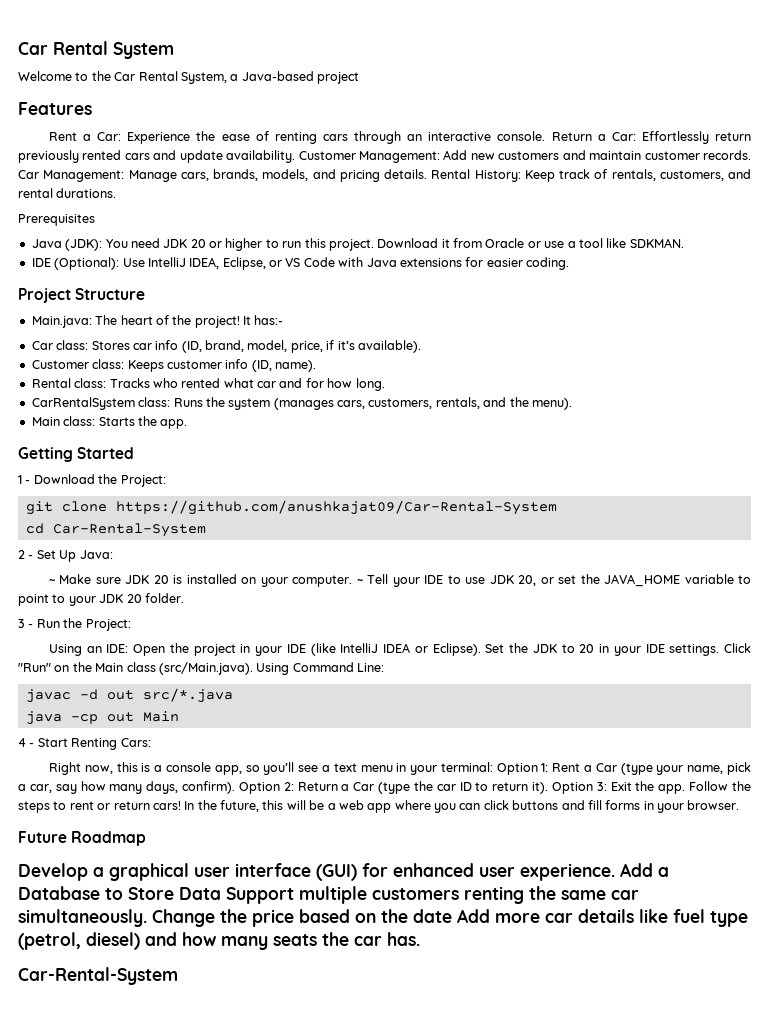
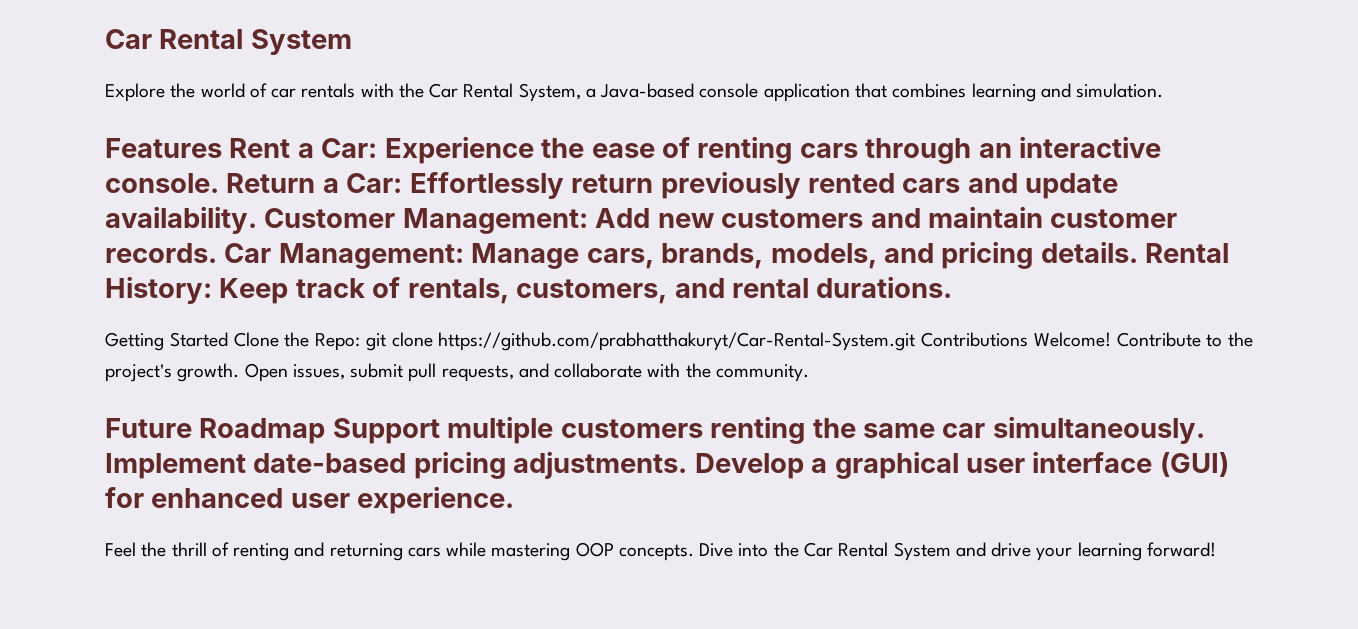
- Welcome to the Car Rental System, a Java-based project
+ Explore the world of car rentals with the Car Rental System, a Java-based console application that combines learning and simulation.
- Features
- Rent a Car: Experience the ease of renting cars through an interactive console.
+ Features Rent a Car: Experience the ease of renting cars through an interactive console.
- Prerequisites
- Java (JDK): You need JDK 20 or higher to run this project. Download it from Oracle or use a tool like SDKMAN.
- IDE (Optional): Use IntelliJ IDEA, Eclipse, or VS Code with Java extensions for easier coding.
- Project Structure
- Main.java: The heart of the project! It has:-
- Car class: Stores car info (ID, brand, model, price, if it’s available).
- Customer class: Keeps customer info (ID, name).
- Rental class: Tracks who rented what car and for how long.
- CarRentalSystem class: Runs the system (manages cars, customers, rentals, and the menu).
- Main class: Starts the app.
- Getting Started
- 1 - Download the Project:
- git clone https://github.com/anushkajat09/Car-Rental-System
- cd Car-Rental-System
- 2 - Set Up Java:
- ~ Make sure JDK 20 is installed on your computer. ~ Tell your IDE to use JDK 20, or set the JAVA_HOME variable to point to your JDK 20 folder.
- 3 - Run the Project:
- Using an IDE: Open the project in your IDE (like IntelliJ IDEA or Eclipse). Set the JDK to 20 in your IDE settings. Click "Run" on the Main class (src/Main.java). Using Command Line:
- javac -d out src/*.java
- java -cp out Main
- 4 - Start Renting Cars:
- Right now, this is a console app, so you’ll see a text menu in your terminal: Option 1: Rent a Car (type your name, pick a car, say how many days, confirm). Option 2: Return a Car (type the car ID to return it). Option 3: Exit the app. Follow the steps to rent or return cars! In the future, this will be a web app where you can click buttons and fill forms in your browser.
- Future Roadmap
- Develop a graphical user interface (GUI) for enhanced user experience. Add a Database to Store Data Support multiple customers renting the same car simultaneously. Change the price based on the date Add more car details like fuel type (petrol, diesel) and how many seats the car has.
- Car-Rental-System
+ Getting Started Clone the Repo: git clone https://github.com/prabhatthakuryt/Car-Rental-System.git Contributions Welcome! Contribute to the project's growth. Open issues, submit pull requests, and collaborate with the community.
+ Future Roadmap Support multiple customers renting the same car simultaneously. Implement date-based pricing adjustments. Develop a graphical user interface (GUI) for enhanced user experience.
+ Feel the thrill of renting and returning cars while mastering OOP concepts. Dive into the Car Rental System and drive your learning forward!

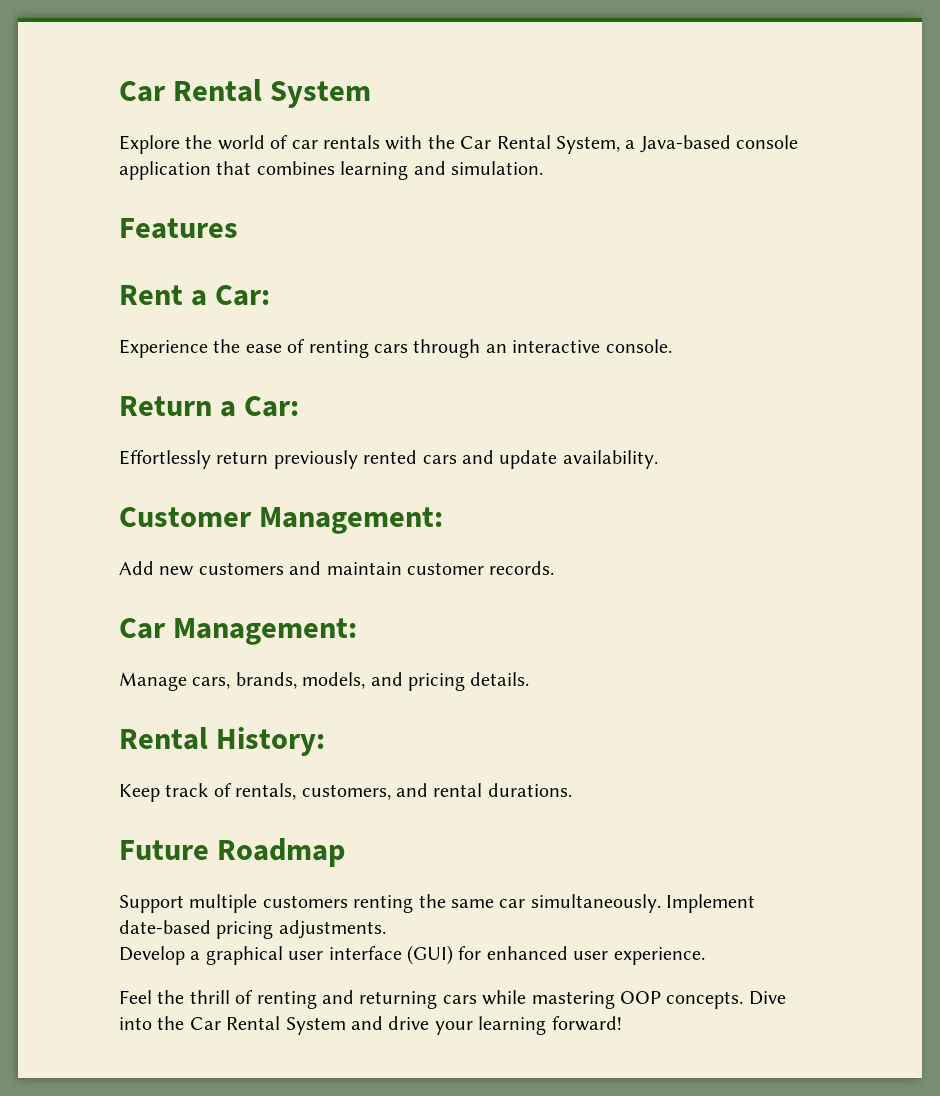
- Features Rent a Car: Experience the ease of renting cars through an interactive console. Return a Car: Effortlessly return previously rented cars and update availability. Customer Management: Add new customers and maintain customer records. Car Management: Manage cars, brands, models, and pricing details. Rental History: Keep track of rentals, customers, and rental durations.
+ Features
+ Rent a Car:
+ Experience the ease of renting cars through an interactive console.
+ Return a Car:
+ Effortlessly return previously rented cars and update availability.
+ Customer Management:
+ Add new customers and maintain customer records.
+ Car Management:
+ Manage cars, brands, models, and pricing details.
+ Rental History:
+ Keep track of rentals, customers, and rental durations.
- Getting Started Clone the Repo: git clone https://github.com/prabhatthakuryt/Car-Rental-System.git Contributions Welcome! Contribute to the project's growth. Open issues, submit pull requests, and collaborate with the community.
- Future Roadmap Support multiple customers renting the same car simultaneously.
+ Future Roadmap
+ Support multiple customers renting the same car simultaneously.
- Implement date-based pricing adjustments. Develop a graphical user interface (GUI) for enhanced user experience.
+ Implement date-based pricing adjustments.
+ Develop a graphical user interface (GUI) for enhanced user experience.

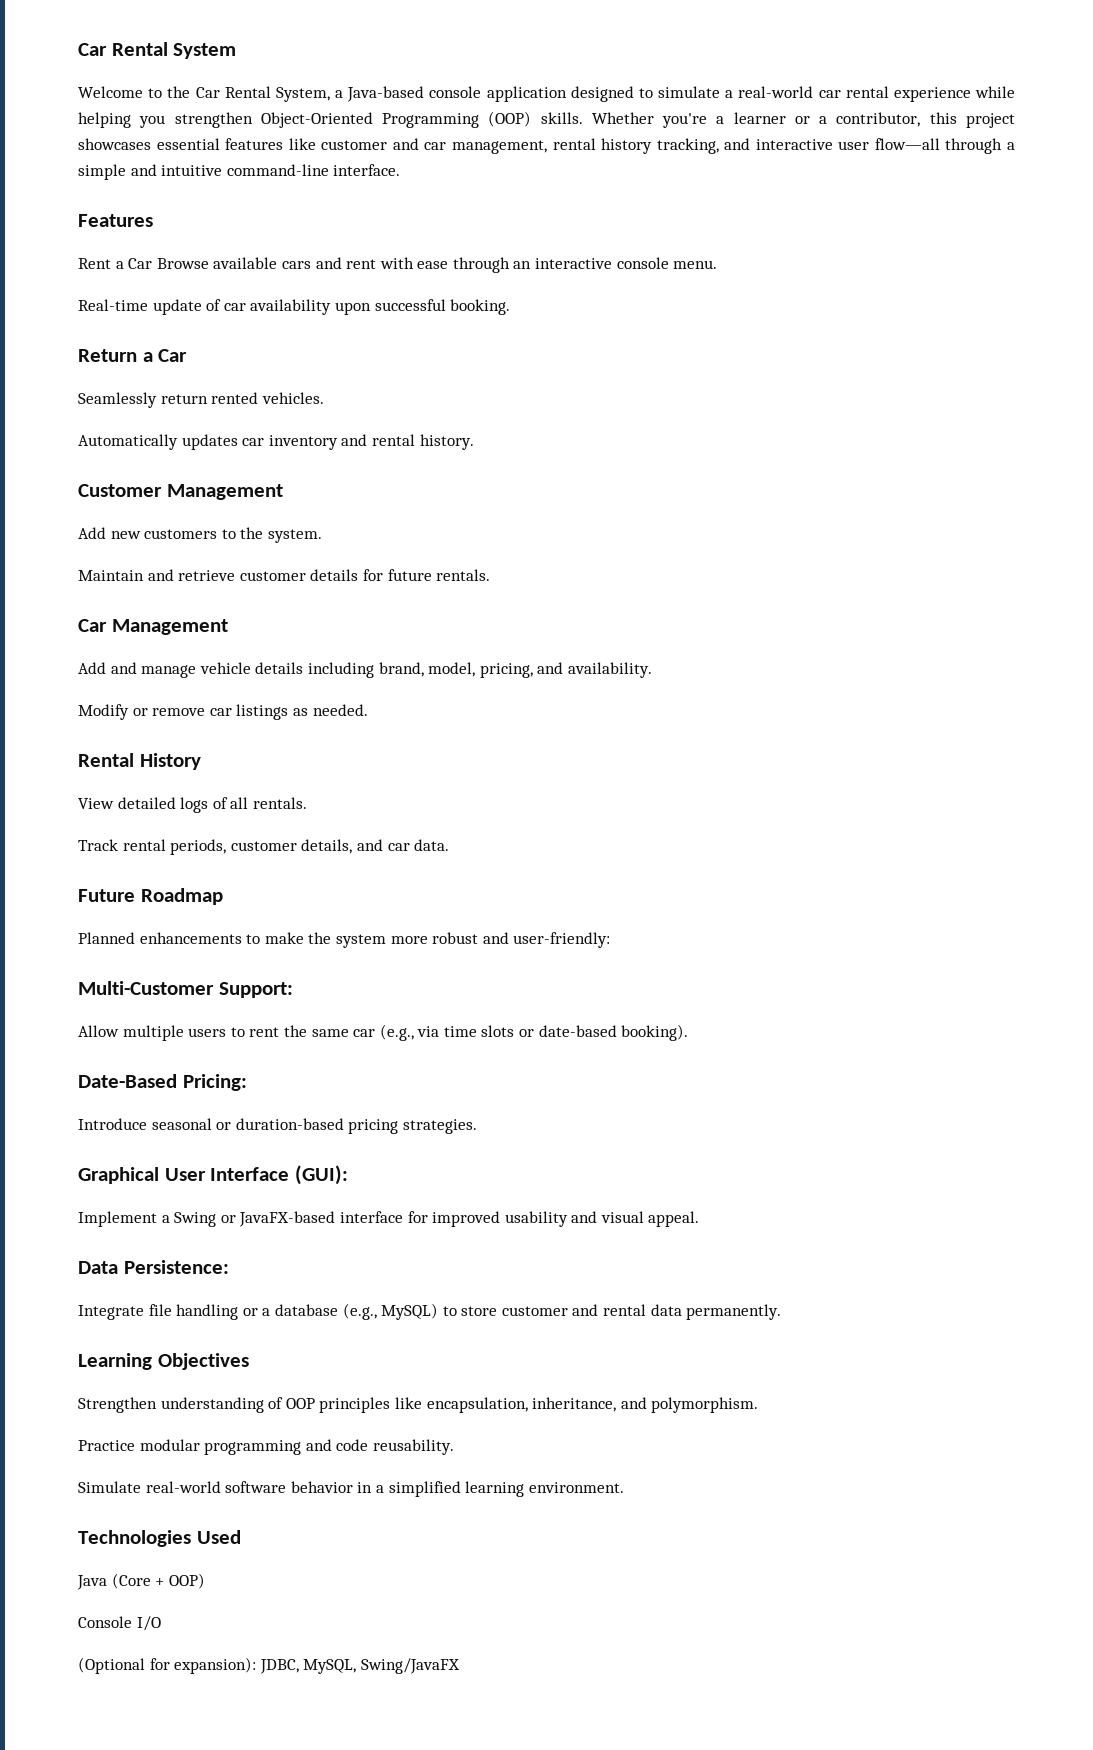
- Explore the world of car rentals with the Car Rental System, a Java-based console application that combines learning and simulation.
+ Welcome to the Car Rental System, a Java-based console application designed to simulate a real-world car rental experience while helping you strengthen Object-Oriented Programming (OOP) skills. Whether you're a learner or a contributor, this project showcases essential features like customer and car management, rental history tracking, and interactive user flow—all through a simple and intuitive command-line interface.
  Features
- Rent a Car:
- Experience the ease of renting cars through an interactive console.
- Return a Car:
- Effortlessly return previously rented cars and update availability.
+ Rent a Car Browse available cars and rent with ease through an interactive console menu.
+ Real-time update of car availability upon successful booking.
+ Return a Car
+ Seamlessly return rented vehicles.
+ Automatically updates car inventory and rental history.
- Customer Management:
+ Customer Management
- Add new customers and maintain customer records.
- Car Management:
- Manage cars, brands, models, and pricing details.
- Rental History:
- Keep track of rentals, customers, and rental durations.
+ Add new customers to the system.
+ Maintain and retrieve customer details for future rentals.
+ Car Management
+ Add and manage vehicle details including brand, model, pricing, and availability.
+ Modify or remove car listings as needed.
+ Rental History
+ View detailed logs of all rentals.
+ Track rental periods, customer details, and car data.
  Future Roadmap
- Support multiple customers renting the same car simultaneously. Implement date-based pricing adjustments.
- Develop a graphical user interface (GUI) for enhanced user experience.
- Feel the thrill of renting and returning cars while mastering OOP concepts. Dive into the Car Rental System and drive your learning forward!
+ Planned enhancements to make the system more robust and user-friendly:
+ Multi-Customer Support:
+ Allow multiple users to rent the same car (e.g., via time slots or date-based booking).
+ Date-Based Pricing:
+ Introduce seasonal or duration-based pricing strategies.
+ Graphical User Interface (GUI):
+ Implement a Swing or JavaFX-based interface for improved usability and visual appeal.
+ Data Persistence:
+ Integrate file handling or a database (e.g., MySQL) to store customer and rental data permanently.
+ Learning Objectives
+ Strengthen understanding of OOP principles like encapsulation, inheritance, and polymorphism.
+ Practice modular programming and code reusability.
+ Simulate real-world software behavior in a simplified learning environment.
+ Technologies Used
+ Java (Core + OOP)
+ Console I/O
+ (Optional for expansion): JDBC, MySQL, Swing/JavaFX

